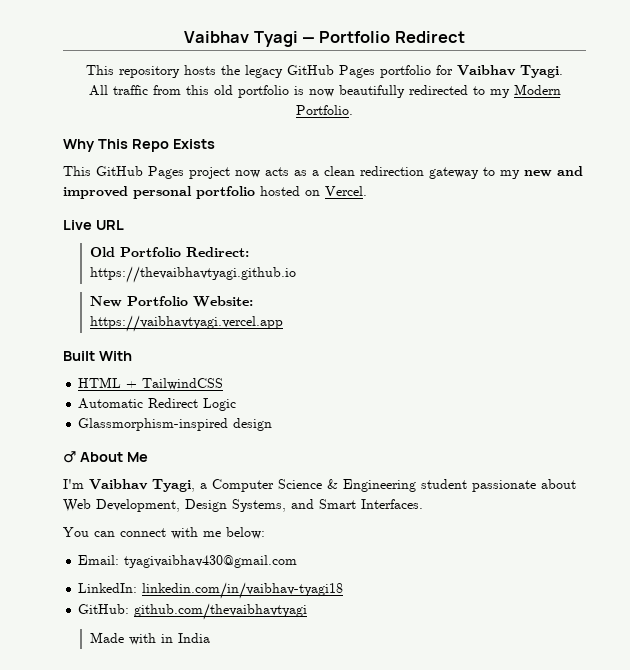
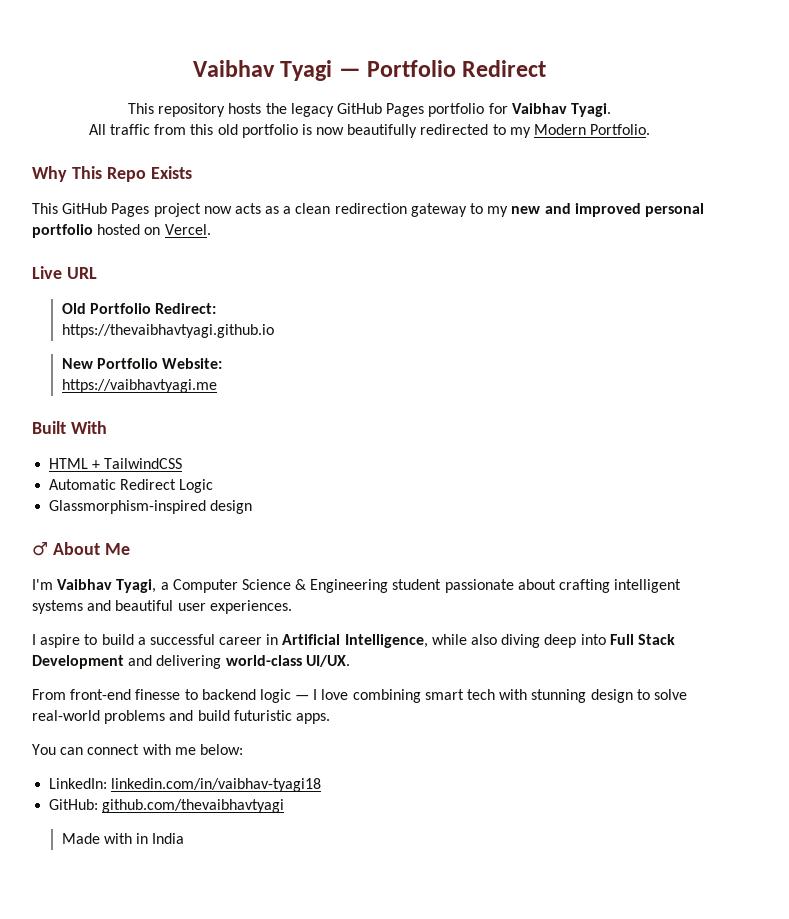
- https://vaibhavtyagi.vercel.app
+ https://vaibhavtyagi.me
- I'm Vaibhav Tyagi, a Computer Science & Engineering student passionate about Web Development, Design Systems, and Smart Interfaces.
+ I'm Vaibhav Tyagi, a Computer Science & Engineering student passionate about crafting intelligent systems and beautiful user experiences.
+ I aspire to build a successful career in Artificial Intelligence, while also diving deep into Full Stack Development and delivering world-class UI/UX.
+ From front-end finesse to backend logic — I love combining smart tech with stunning design to solve real-world problems and build futuristic apps.
- Email: tyagivaibhav430@gmail.com

